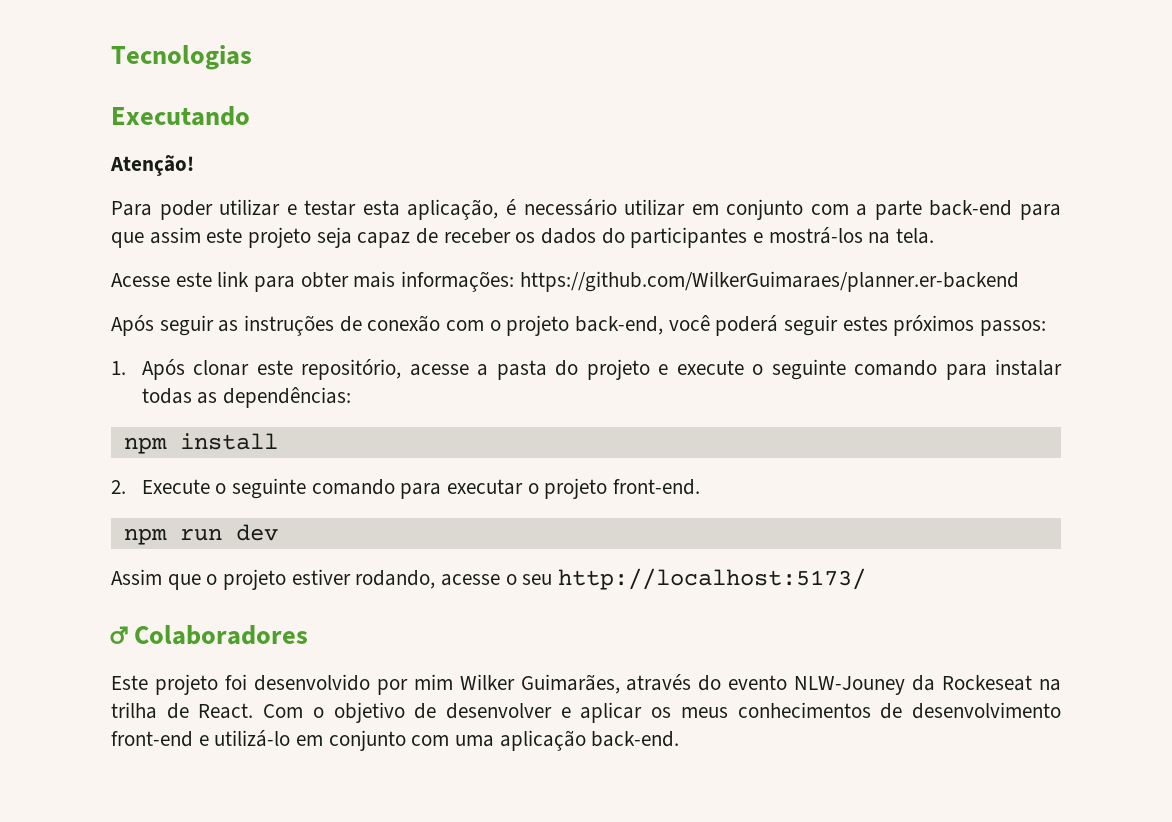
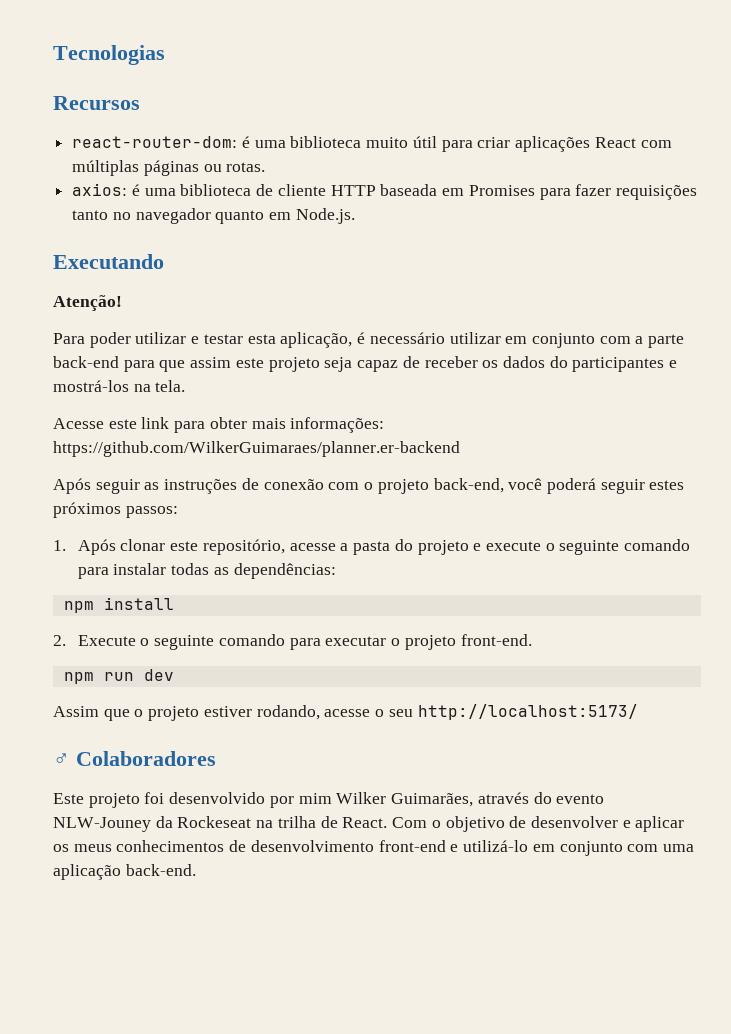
+ Recursos
+ react-router-dom: é uma biblioteca muito útil para criar aplicações React com múltiplas páginas ou rotas.
+ axios: é uma biblioteca de cliente HTTP baseada em Promises para fazer requisições tanto no navegador quanto em Node.js.

